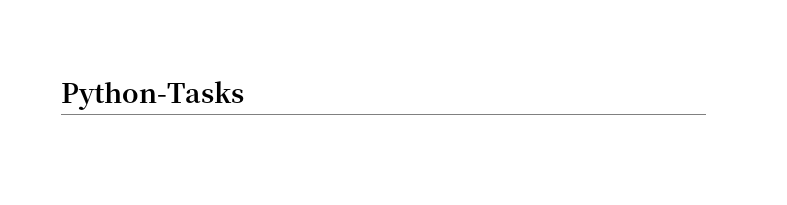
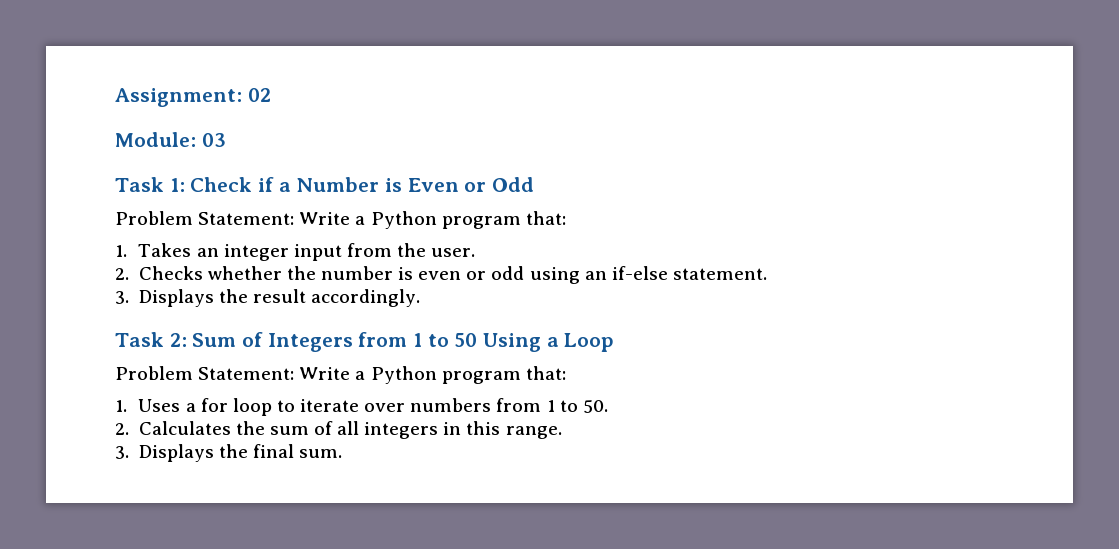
- Python-Tasks
+ Assignment: 02
+ Module: 03
+ Task 1: Check if a Number is Even or Odd
+ Problem Statement: Write a Python program that:
+ 1. Takes an integer input from the user.
+ 2. Checks whether the number is even or odd using an if-else statement.
+ 3. Displays the result accordingly.
+ Task 2: Sum of Integers from 1 to 50 Using a Loop
+ Problem Statement: Write a Python program that:
+ 1. Uses a for loop to iterate over numbers from 1 to 50.
+ 2. Calculates the sum of all integers in this range.
+ 3. Displays the final sum.

